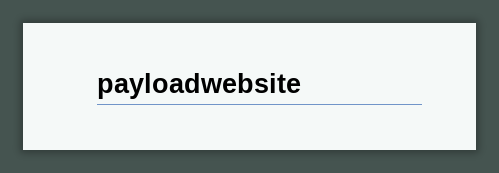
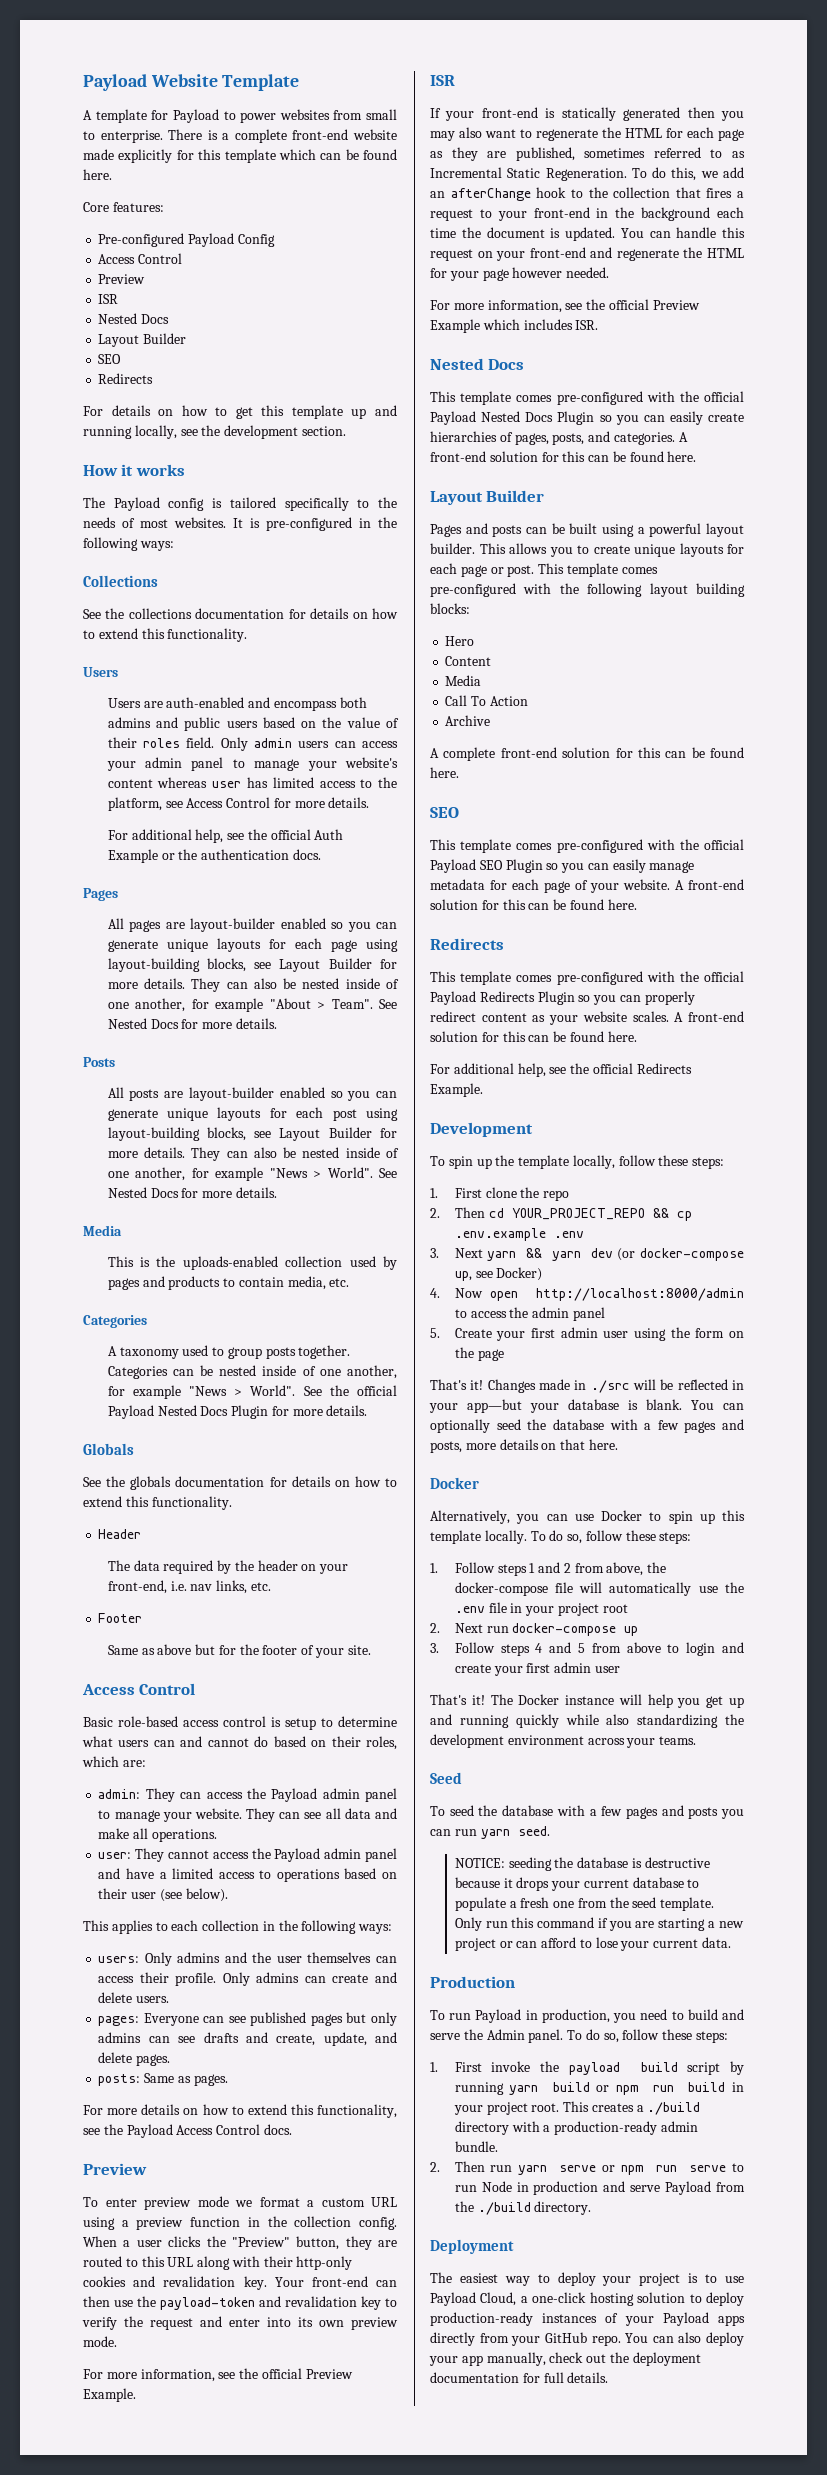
- payloadwebsite
+ Payload Website Template
+ A template for Payload to power websites from small to enterprise. There is a complete front-end website made explicitly for this template which can be found here.
+ Core features:
+ Pre-configured Payload Config
+ Access Control
+ Preview
+ ISR
+ Nested Docs
+ Layout Builder
+ SEO
+ Redirects
+ For details on how to get this template up and running locally, see the development section.
+ How it works
+ The Payload config is tailored specifically to the needs of most websites. It is pre-configured in the following ways:
+ Collections
+ See the collections documentation for details on how to extend this functionality.
+ Users
+ Users are auth-enabled and encompass both admins and public users based on the value of their roles field. Only admin users can access your admin panel to manage your website's content whereas user has limited access to the platform, see Access Control for more details.
+ For additional help, see the official Auth Example or the authentication docs.
+ Pages
+ All pages are layout-builder enabled so you can generate unique layouts for each page using layout-building blocks, see Layout Builder for more details. They can also be nested inside of one another, for example "About > Team". See Nested Docs for more details.
+ Posts
+ All posts are layout-builder enabled so you can generate unique layouts for each post using layout-building blocks, see Layout Builder for more details. They can also be nested inside of one another, for example "News > World". See Nested Docs for more details.
+ Media
+ This is the uploads-enabled collection used by pages and products to contain media, etc.
+ Categories
+ A taxonomy used to group posts together. Categories can be nested inside of one another, for example "News > World". See the official Payload Nested Docs Plugin for more details.
+ Globals
+ See the globals documentation for details on how to extend this functionality.
+ Header
+ The data required by the header on your front-end, i.e. nav links, etc.
+ Footer
+ Same as above but for the footer of your site.
+ Access Control
+ Basic role-based access control is setup to determine what users can and cannot do based on their roles, which are:
+ admin: They can access the Payload admin panel to manage your website. They can see all data and make all operations.
+ user: They cannot access the Payload admin panel and have a limited access to operations based on their user (see below).
+ This applies to each collection in the following ways:
+ users: Only admins and the user themselves can access their profile. Only admins can create and delete users.
+ pages: Everyone can see published pages but only admins can see drafts and create, update, and delete pages.
+ posts: Same as pages.
+ For more details on how to extend this functionality, see the Payload Access Control docs.
+ Preview
+ To enter preview mode we format a custom URL using a preview function in the collection config. When a user clicks the "Preview" button, they are routed to this URL along with their http-only cookies and revalidation key. Your front-end can then use the payload-token and revalidation key to verify the request and enter into its own preview mode.
+ For more information, see the official Preview Example.
+ ISR
+ If your front-end is statically generated then you may also want to regenerate the HTML for each page as they are published, sometimes referred to as Incremental Static Regeneration. To do this, we add an afterChange hook to the collection that fires a request to your front-end in the background each time the document is updated. You can handle this request on your front-end and regenerate the HTML for your page however needed.
+ For more information, see the official Preview Example which includes ISR.
+ Nested Docs
+ This template comes pre-configured with the official Payload Nested Docs Plugin so you can easily create hierarchies of pages, posts, and categories. A front-end solution for this can be found here.
+ Layout Builder
+ Pages and posts can be built using a powerful layout builder. This allows you to create unique layouts for each page or post. This template comes pre-configured with the following layout building blocks:
+ Hero
+ Content
+ Media
+ Call To Action
+ Archive
+ A complete front-end solution for this can be found here.
+ SEO
+ This template comes pre-configured with the official Payload SEO Plugin so you can easily manage metadata for each page of your website. A front-end solution for this can be found here.
+ Redirects
+ This template comes pre-configured with the official Payload Redirects Plugin so you can properly redirect content as your website scales. A front-end solution for this can be found here.
+ For additional help, see the official Redirects Example.
+ Development
+ To spin up the template locally, follow these steps:
+ 1. First clone the repo
+ 2. Then cd YOUR_PROJECT_REPO && cp .env.example .env
+ 3. Next yarn && yarn dev (or docker-compose up, see Docker)
+ 4. Now open http://localhost:8000/admin to access the admin panel
+ 5. Create your first admin user using the form on the page
+ That's it! Changes made in ./src will be reflected in your app—but your database is blank. You can optionally seed the database with a few pages and posts, more details on that here.
+ Docker
+ Alternatively, you can use Docker to spin up this template locally. To do so, follow these steps:
+ 1. Follow steps 1 and 2 from above, the docker-compose file will automatically use the .env file in your project root
+ 2. Next run docker-compose up
+ 3. Follow steps 4 and 5 from above to login and create your first admin user
+ That's it! The Docker instance will help you get up and running quickly while also standardizing the development environment across your teams.
+ Seed
+ To seed the database with a few pages and posts you can run yarn seed.
+ NOTICE: seeding the database is destructive because it drops your current database to populate a fresh one from the seed template. Only run this command if you are starting a new project or can afford to lose your current data.
+ Production
+ To run Payload in production, you need to build and serve the Admin panel. To do so, follow these steps:
+ 1. First invoke the payload build script by running yarn build or npm run build in your project root. This creates a ./build directory with a production-ready admin bundle.
+ 2. Then run yarn serve or npm run serve to run Node in production and serve Payload from the ./build directory.
+ Deployment
+ The easiest way to deploy your project is to use Payload Cloud, a one-click hosting solution to deploy production-ready instances of your Payload apps directly from your GitHub repo. You can also deploy your app manually, check out the deployment documentation for full details.

